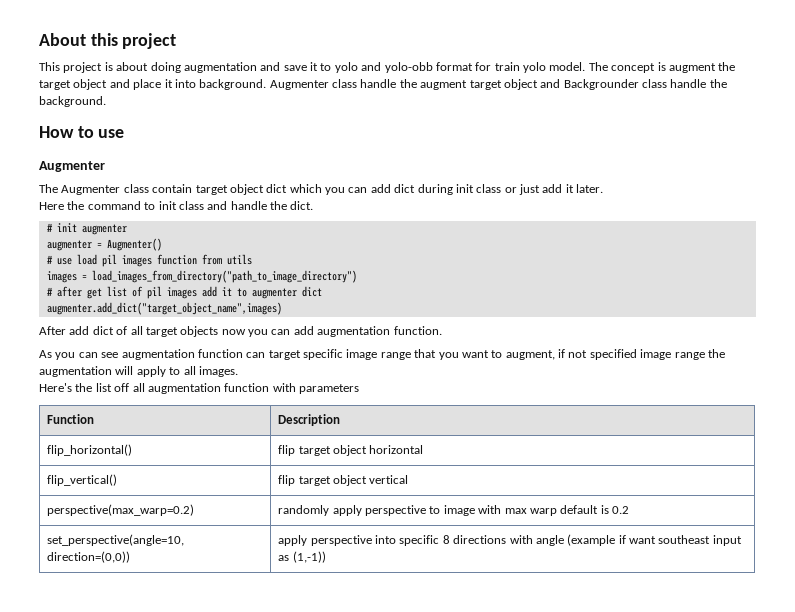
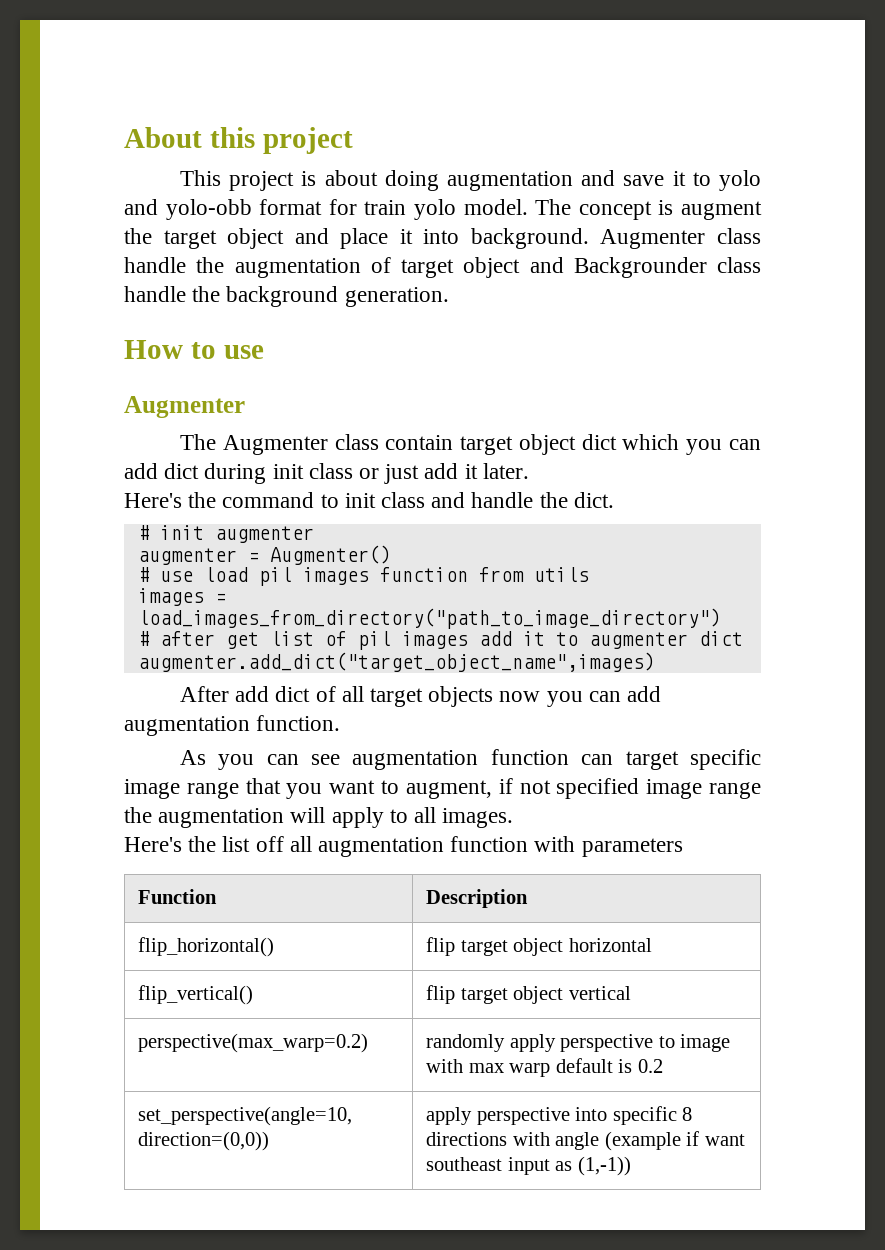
- Augmenter class handle the augment target object and Backgrounder class handle the background.
+ Augmenter class handle the augmentation of target object and Backgrounder class handle the background generation.
- Here the command to init class and handle the dict.
+ Here's the command to init class and handle the dict.

